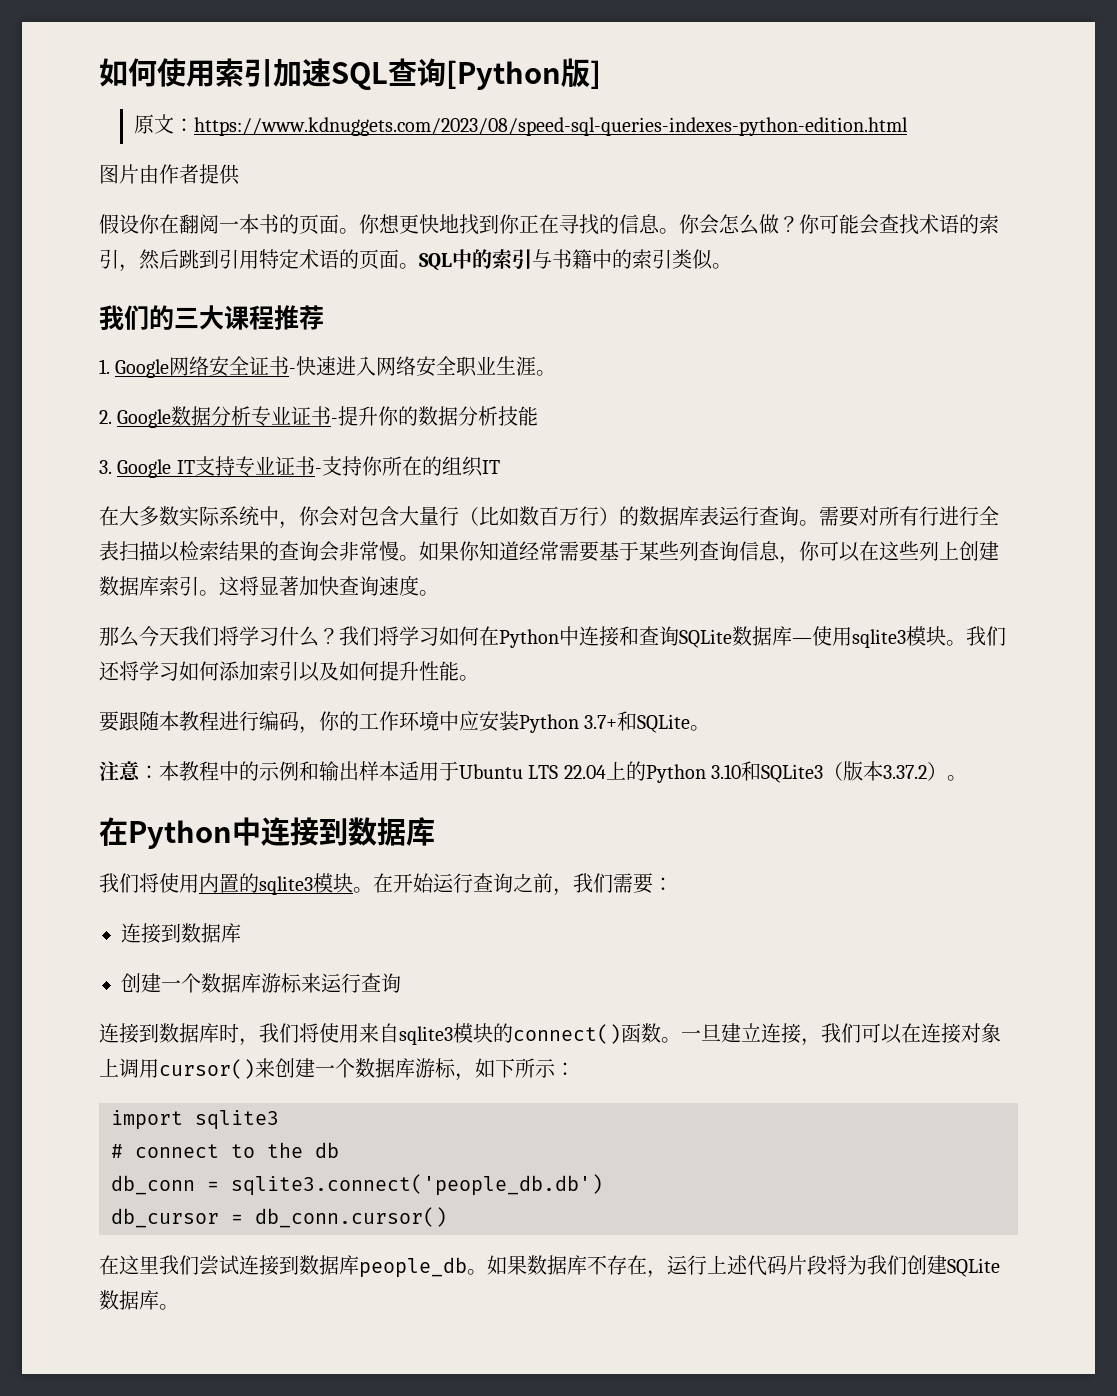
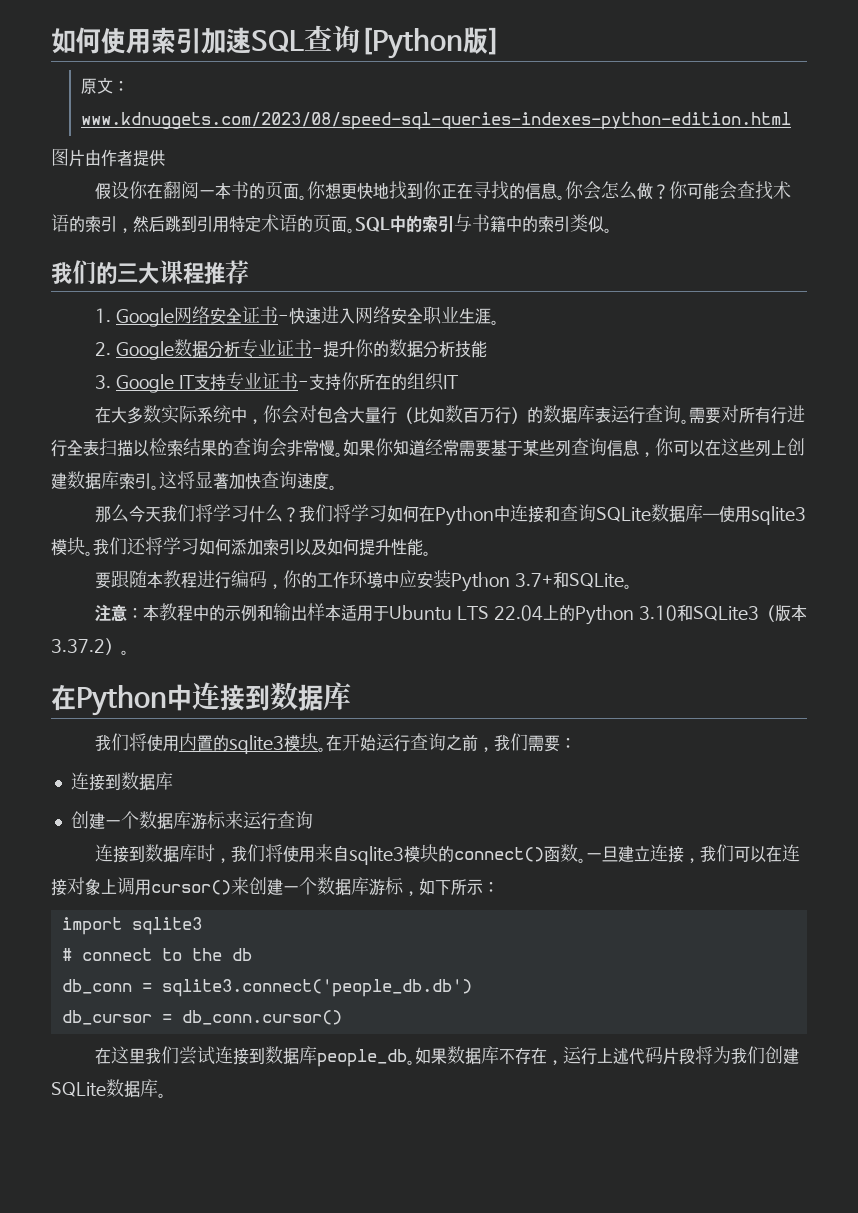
- 原文：https://www.kdnuggets.com/2023/08/speed-sql-queries-indexes-python-edition.html
+ 原文：www.kdnuggets.com/2023/08/speed-sql-queries-indexes-python-edition.html

